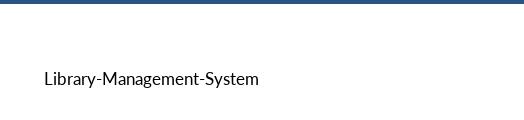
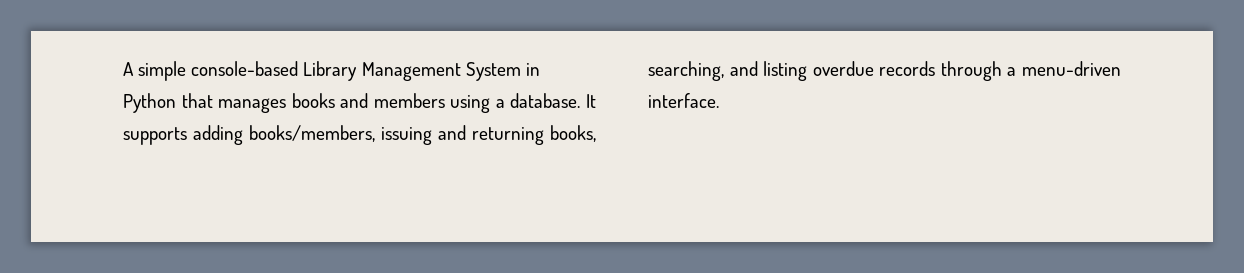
- Library-Management-System
+ A simple console-based Library Management System in Python that manages books and members using a database. It supports adding books/members, issuing and returning books, searching, and listing overdue records through a menu-driven interface.

